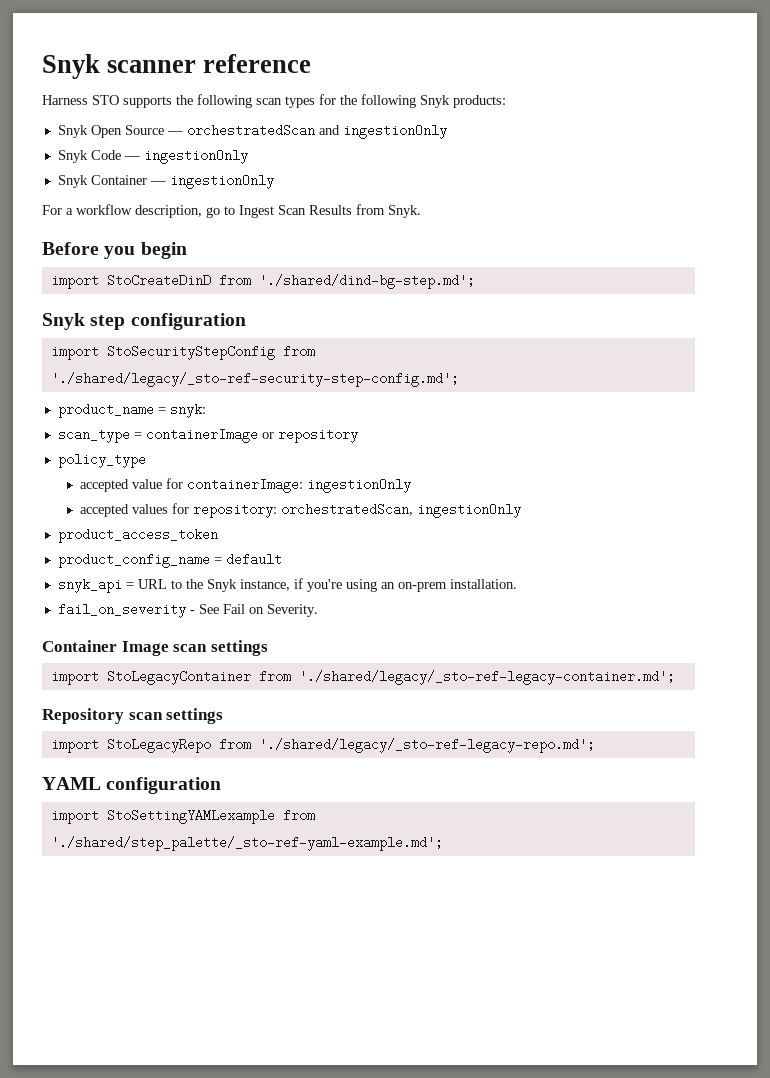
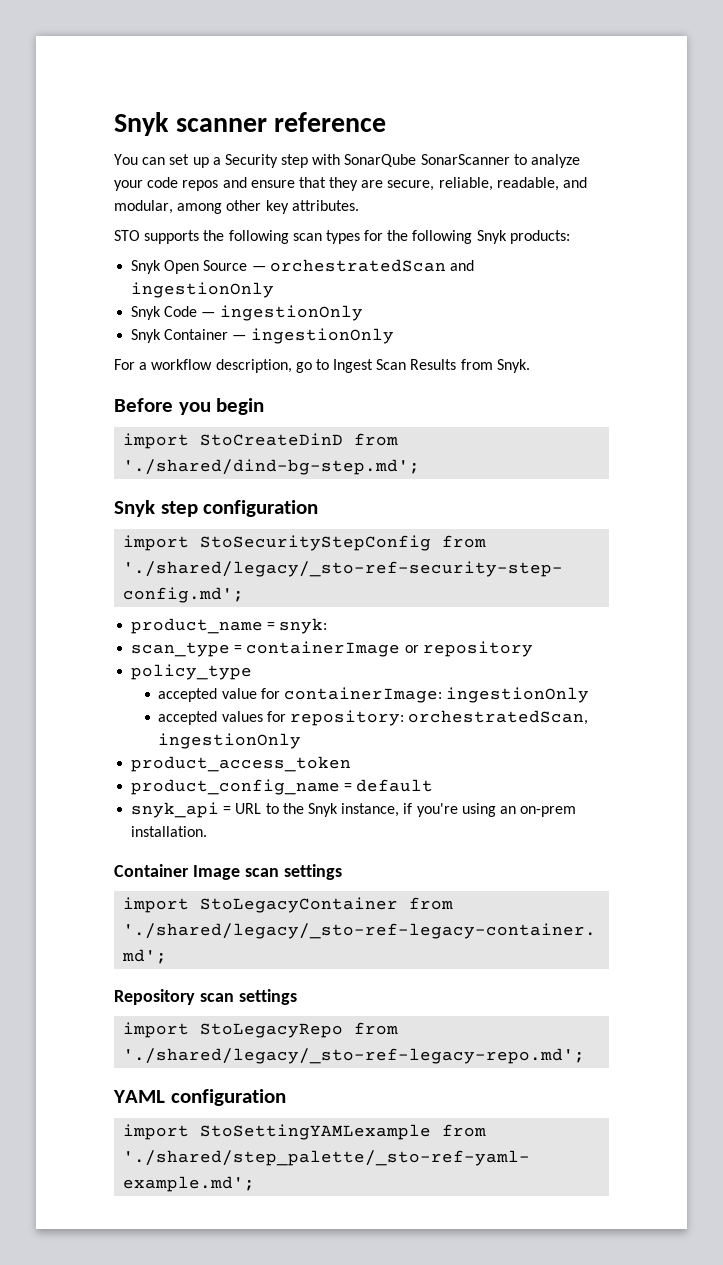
- Harness STO supports the following scan types for the following Snyk products:
+ You can set up a Security step with SonarQube SonarScanner to analyze your code repos and ensure that they are secure, reliable, readable, and modular, among other key attributes.
+ STO supports the following scan types for the following Snyk products:
- fail_on_severity - See Fail on Severity.

